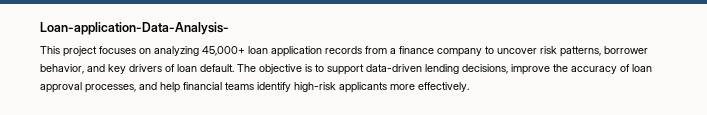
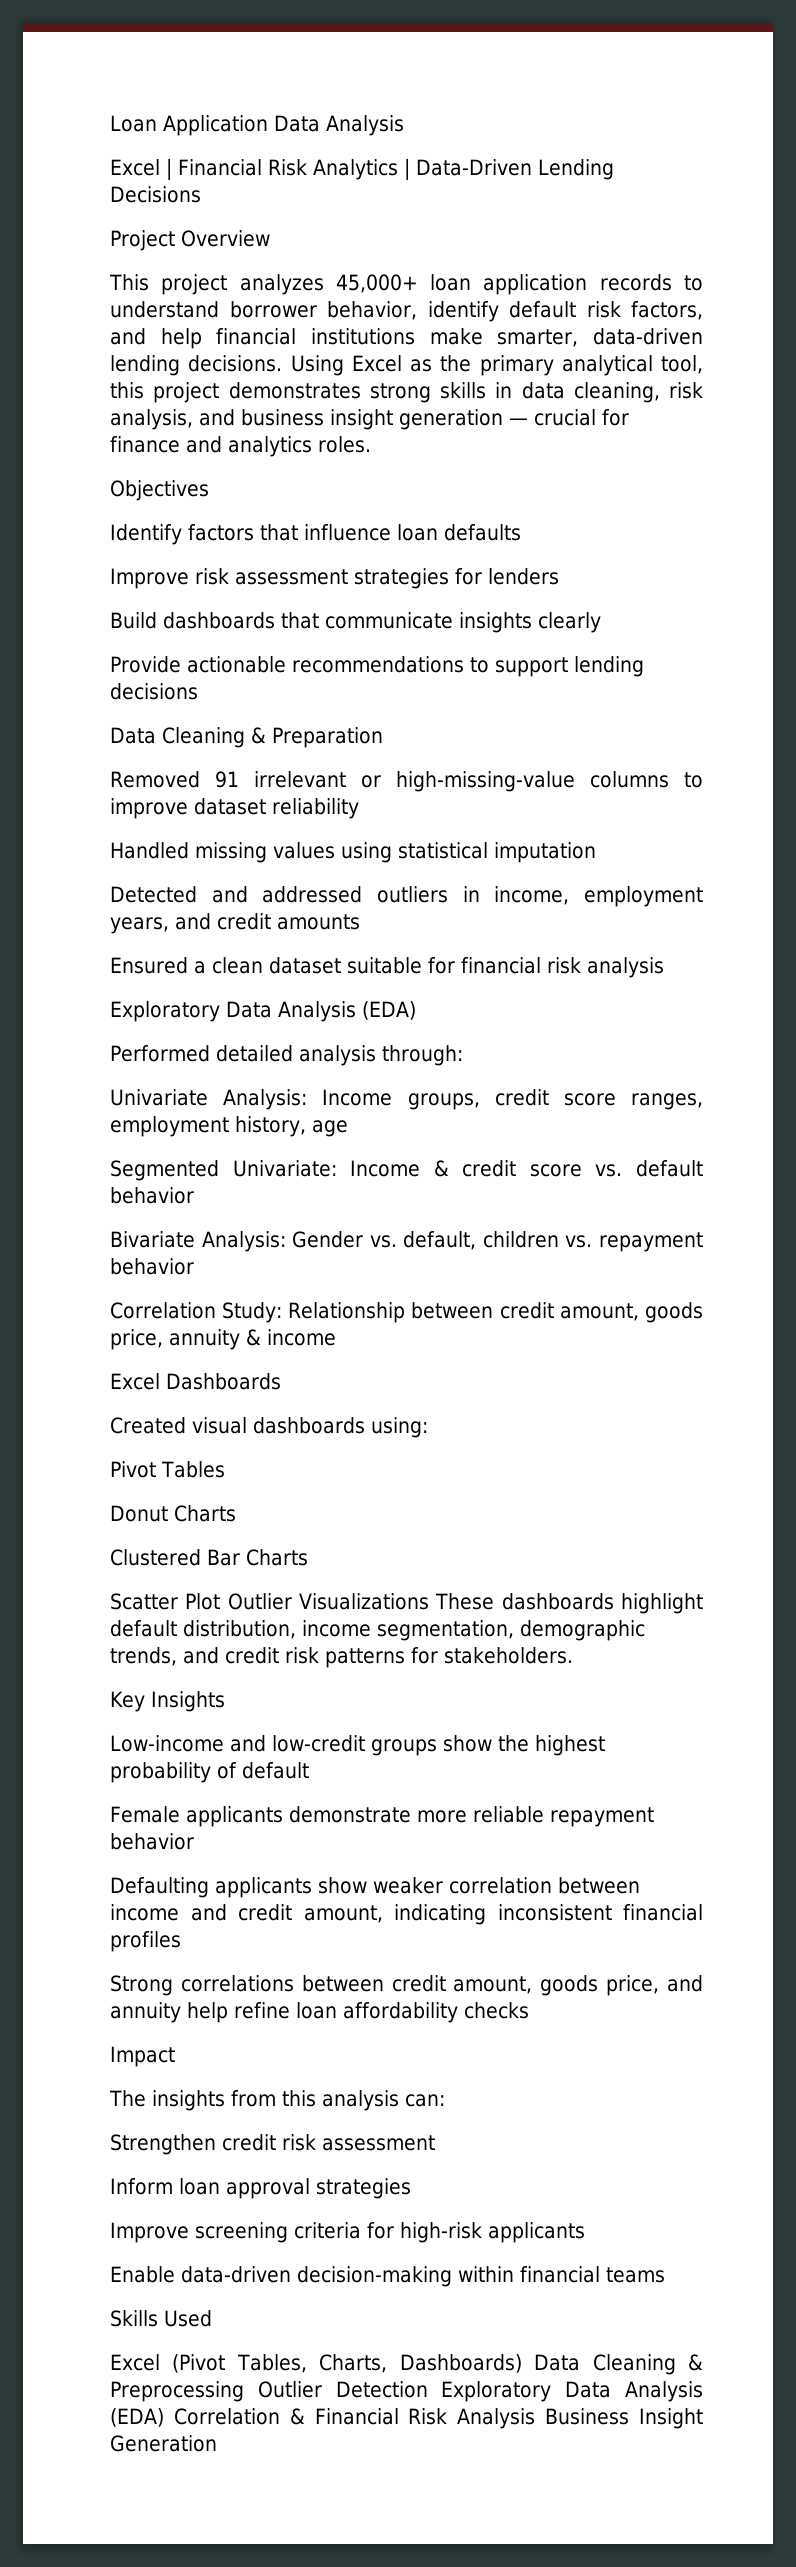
- Loan-application-Data-Analysis-
+ Loan Application Data Analysis
+ Excel | Financial Risk Analytics | Data-Driven Lending Decisions
+ Project Overview
- This project focuses on analyzing 45,000+ loan application records from a finance company to uncover risk patterns, borrower behavior, and key drivers of loan default. The objective is to support data-driven lending decisions, improve the accuracy of loan approval processes, and help financial teams identify high-risk applicants more effectively.
+ This project analyzes 45,000+ loan application records to understand borrower behavior, identify default risk factors, and help financial institutions make smarter, data-driven lending decisions. Using Excel as the primary analytical tool, this project demonstrates strong skills in data cleaning, risk analysis, and business insight generation — crucial for finance and analytics roles.
+ Objectives
+ Identify factors that influence loan defaults
+ Improve risk assessment strategies for lenders
+ Build dashboards that communicate insights clearly
+ Provide actionable recommendations to support lending decisions
+ Data Cleaning & Preparation
+ Removed 91 irrelevant or high-missing-value columns to improve dataset reliability
+ Handled missing values using statistical imputation
+ Detected and addressed outliers in income, employment years, and credit amounts
+ Ensured a clean dataset suitable for financial risk analysis
+ Exploratory Data Analysis (EDA)
+ Performed detailed analysis through:
+ Univariate Analysis: Income groups, credit score ranges, employment history, age
+ Segmented Univariate: Income & credit score vs. default behavior
+ Bivariate Analysis: Gender vs. default, children vs. repayment behavior
+ Correlation Study: Relationship between credit amount, goods price, annuity & income
+ Excel Dashboards
+ Created visual dashboards using:
+ Pivot Tables
+ Donut Charts
+ Clustered Bar Charts
+ Scatter Plot Outlier Visualizations These dashboards highlight default distribution, income segmentation, demographic trends, and credit risk patterns for stakeholders.
+ Key Insights
+ Low-income and low-credit groups show the highest probability of default
+ Female applicants demonstrate more reliable repayment behavior
+ Defaulting applicants show weaker correlation between income and credit amount, indicating inconsistent financial profiles
+ Strong correlations between credit amount, goods price, and annuity help refine loan affordability checks
+ Impact
+ The insights from this analysis can:
+ Strengthen credit risk assessment
+ Inform loan approval strategies
+ Improve screening criteria for high-risk applicants
+ Enable data-driven decision-making within financial teams
+ Skills Used
+ Excel (Pivot Tables, Charts, Dashboards) Data Cleaning & Preprocessing Outlier Detection Exploratory Data Analysis (EDA) Correlation & Financial Risk Analysis Business Insight Generation

